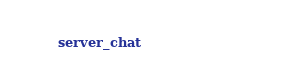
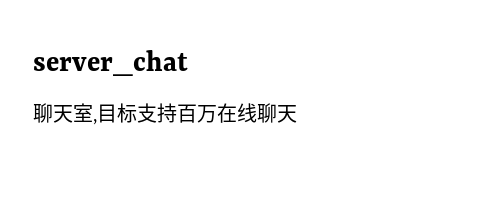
+ 聊天室,目标支持百万在线聊天

